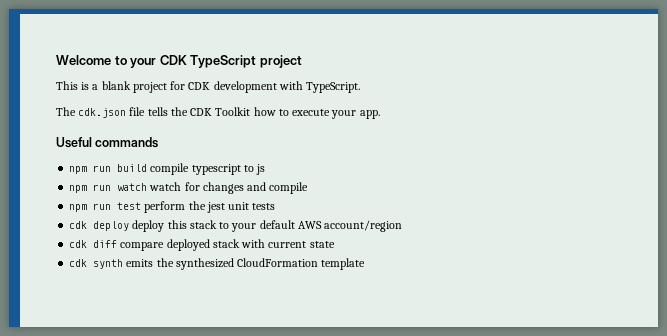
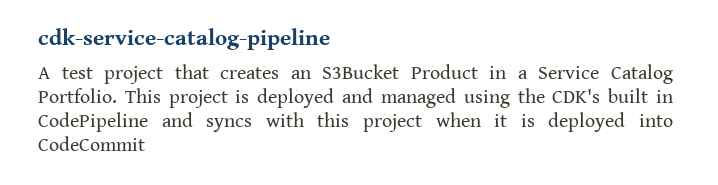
- Welcome to your CDK TypeScript project
- This is a blank project for CDK development with TypeScript.
- The cdk.json file tells the CDK Toolkit how to execute your app.
- Useful commands
- npm run build compile typescript to js
- npm run watch watch for changes and compile
- npm run test perform the jest unit tests
- cdk deploy deploy this stack to your default AWS account/region
- cdk diff compare deployed stack with current state
- cdk synth emits the synthesized CloudFormation template
+ cdk-service-catalog-pipeline
+ A test project that creates an S3Bucket Product in a Service Catalog Portfolio. This project is deployed and managed using the CDK's built in CodePipeline and syncs with this project when it is deployed into CodeCommit

